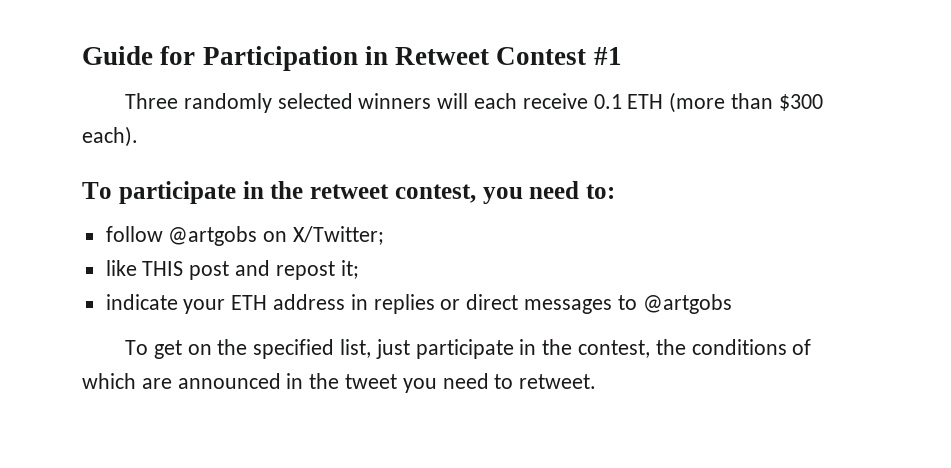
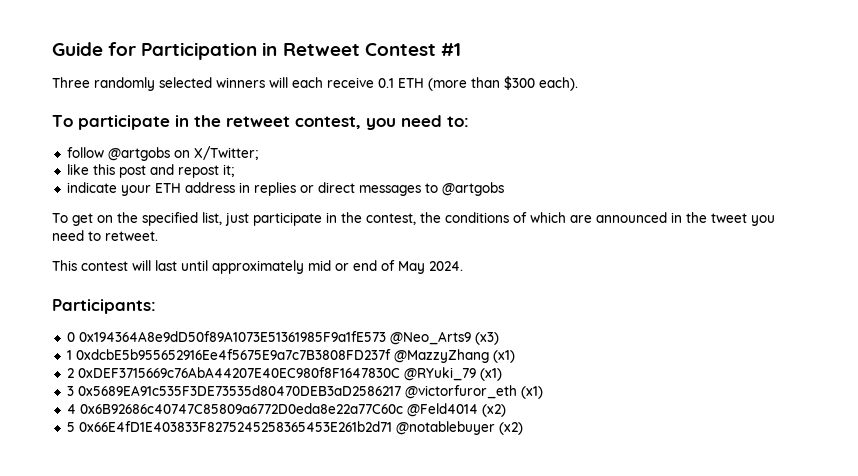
- like THIS post and repost it;
+ like this post and repost it;
+ This contest will last until approximately mid or end of May 2024.
+ Participants:
+ 0 0x194364A8e9dD50f89A1073E51361985F9a1fE573 @Neo_Arts9 (x3)
+ 1 0xdcbE5b955652916Ee4f5675E9a7c7B3808FD237f @MazzyZhang (x1)
+ 2 0xDEF3715669c76AbA44207E40EC980f8F1647830C @RYuki_79 (x1)
+ 3 0x5689EA91c535F3DE73535d80470DEB3aD2586217 @victorfuror_eth (x1)
+ 4 0x6B92686c40747C85809a6772D0eda8e22a77C60c @Feld4014 (x2)
+ 5 0x66E4fD1E403833F8275245258365453E261b2d71 @notablebuyer (x2)

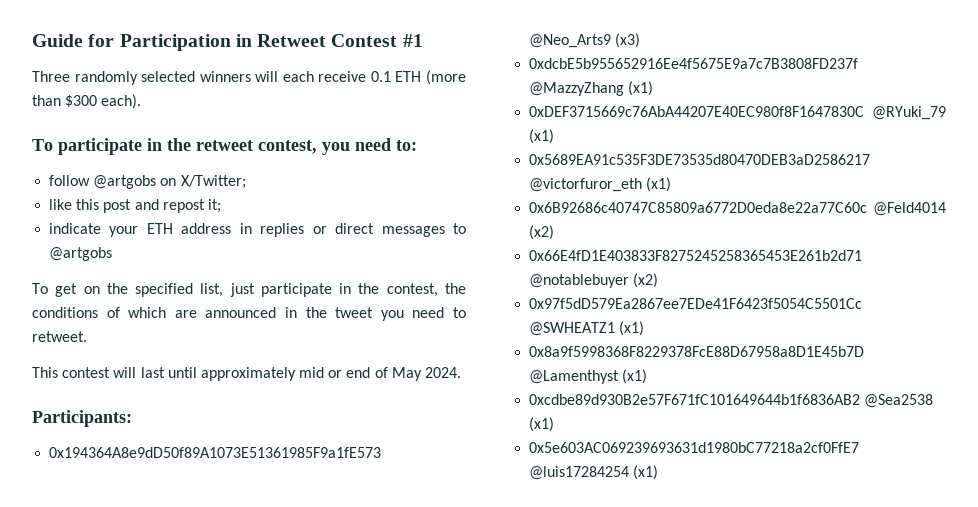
- 0 0x194364A8e9dD50f89A1073E51361985F9a1fE573 @Neo_Arts9 (x3)
+ 0x194364A8e9dD50f89A1073E51361985F9a1fE573 @Neo_Arts9 (x3)
- 1 0xdcbE5b955652916Ee4f5675E9a7c7B3808FD237f @MazzyZhang (x1)
+ 0xdcbE5b955652916Ee4f5675E9a7c7B3808FD237f @MazzyZhang (x1)
- 2 0xDEF3715669c76AbA44207E40EC980f8F1647830C @RYuki_79 (x1)
+ 0xDEF3715669c76AbA44207E40EC980f8F1647830C @RYuki_79 (x1)
- 3 0x5689EA91c535F3DE73535d80470DEB3aD2586217 @victorfuror_eth (x1)
+ 0x5689EA91c535F3DE73535d80470DEB3aD2586217 @victorfuror_eth (x1)
- 4 0x6B92686c40747C85809a6772D0eda8e22a77C60c @Feld4014 (x2)
+ 0x6B92686c40747C85809a6772D0eda8e22a77C60c @Feld4014 (x2)
- 5 0x66E4fD1E403833F8275245258365453E261b2d71 @notablebuyer (x2)
+ 0x66E4fD1E403833F8275245258365453E261b2d71 @notablebuyer (x2)
+ 0x97f5dD579Ea2867ee7EDe41F6423f5054C5501Cc @SWHEATZ1 (x1)
+ 0x8a9f5998368F8229378FcE88D67958a8D1E45b7D @Lamenthyst (x1)
+ 0xcdbe89d930B2e57F671fC101649644b1f6836AB2 @Sea2538 (x1)
+ 0x5e603AC069239693631d1980bC77218a2cf0FfE7 @luis17284254 (x1)

